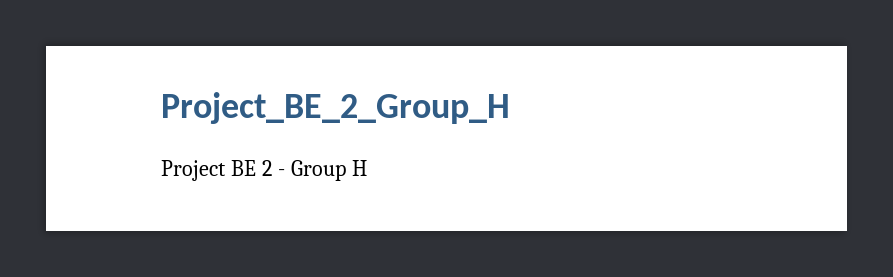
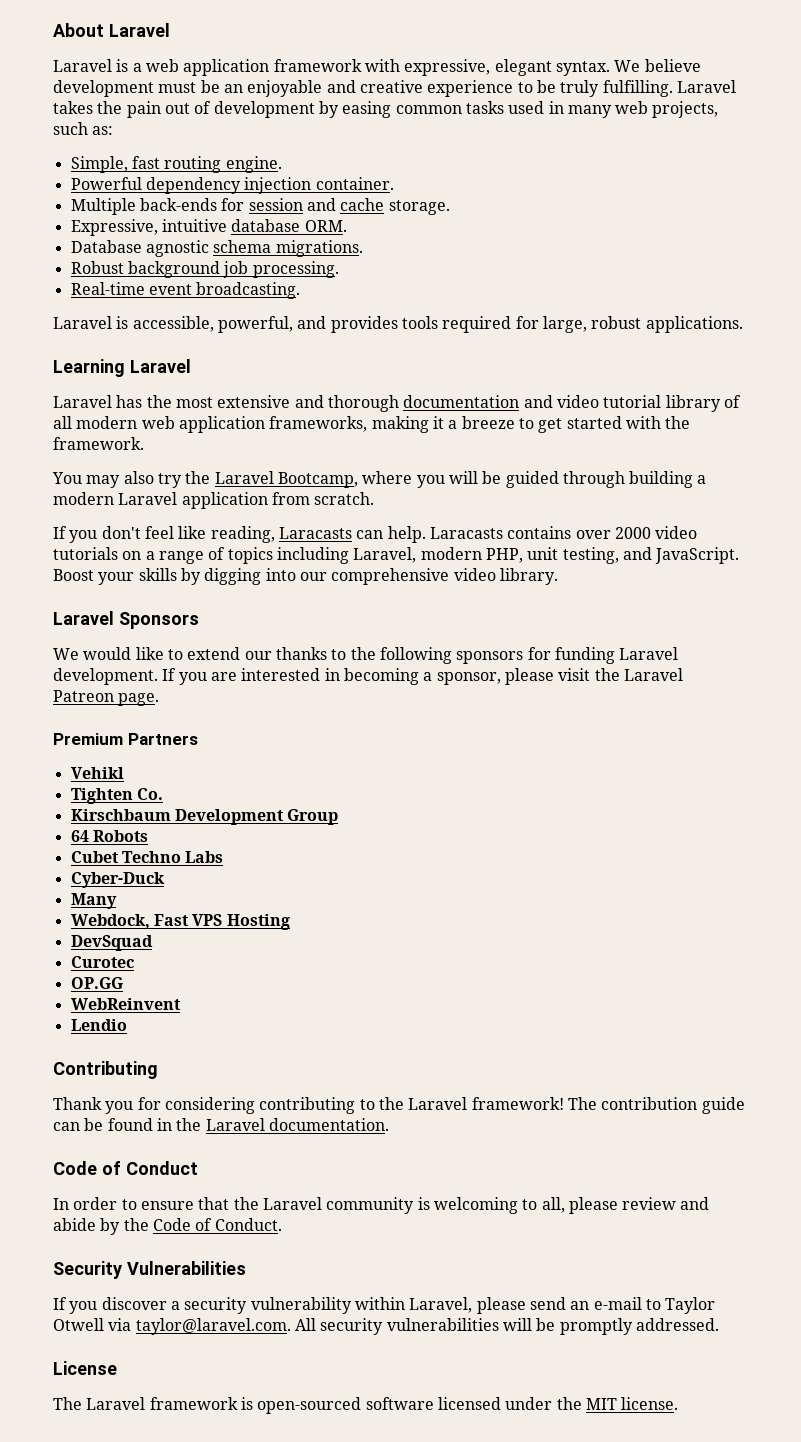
- Project_BE_2_Group_H
- Project BE 2 - Group H
+ About Laravel
+ Laravel is a web application framework with expressive, elegant syntax. We believe development must be an enjoyable and creative experience to be truly fulfilling. Laravel takes the pain out of development by easing common tasks used in many web projects, such as:
+ Simple, fast routing engine.
+ Powerful dependency injection container.
+ Multiple back-ends for session and cache storage.
+ Expressive, intuitive database ORM.
+ Database agnostic schema migrations.
+ Robust background job processing.
+ Real-time event broadcasting.
+ Laravel is accessible, powerful, and provides tools required for large, robust applications.
+ Learning Laravel
+ Laravel has the most extensive and thorough documentation and video tutorial library of all modern web application frameworks, making it a breeze to get started with the framework.
+ You may also try the Laravel Bootcamp, where you will be guided through building a modern Laravel application from scratch.
+ If you don't feel like reading, Laracasts can help. Laracasts contains over 2000 video tutorials on a range of topics including Laravel, modern PHP, unit testing, and JavaScript. Boost your skills by digging into our comprehensive video library.
+ Laravel Sponsors
+ We would like to extend our thanks to the following sponsors for funding Laravel development. If you are interested in becoming a sponsor, please visit the Laravel Patreon page.
+ Premium Partners
+ Vehikl
+ Tighten Co.
+ Kirschbaum Development Group
+ 64 Robots
+ Cubet Techno Labs
+ Cyber-Duck
+ Many
+ Webdock, Fast VPS Hosting
+ DevSquad
+ Curotec
+ OP.GG
+ WebReinvent
+ Lendio
+ Contributing
+ Thank you for considering contributing to the Laravel framework! The contribution guide can be found in the Laravel documentation.
+ Code of Conduct
+ In order to ensure that the Laravel community is welcoming to all, please review and abide by the Code of Conduct.
+ Security Vulnerabilities
+ If you discover a security vulnerability within Laravel, please send an e-mail to Taylor Otwell via taylor@laravel.com. All security vulnerabilities will be promptly addressed.
+ License
+ The Laravel framework is open-sourced software licensed under the MIT license.

